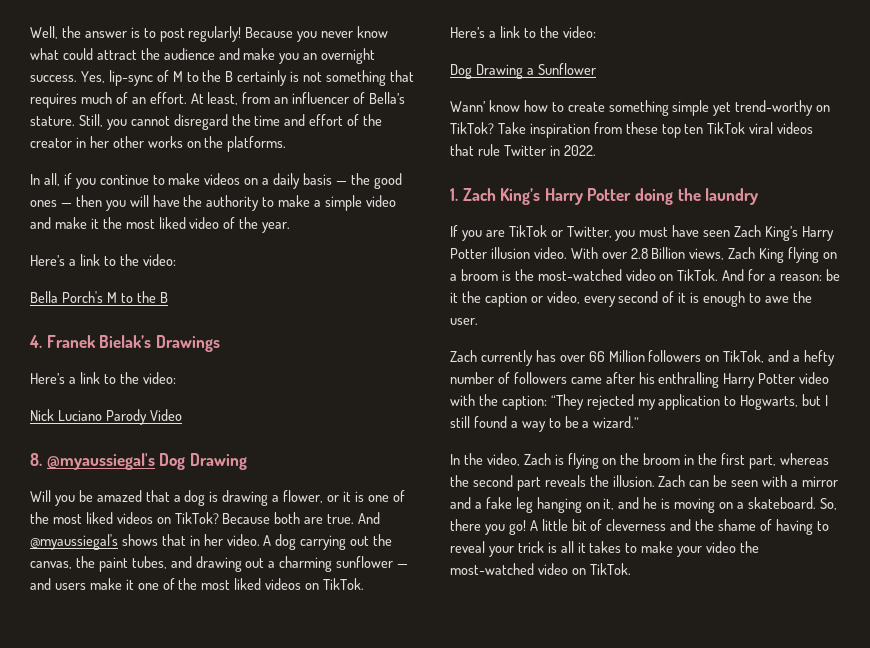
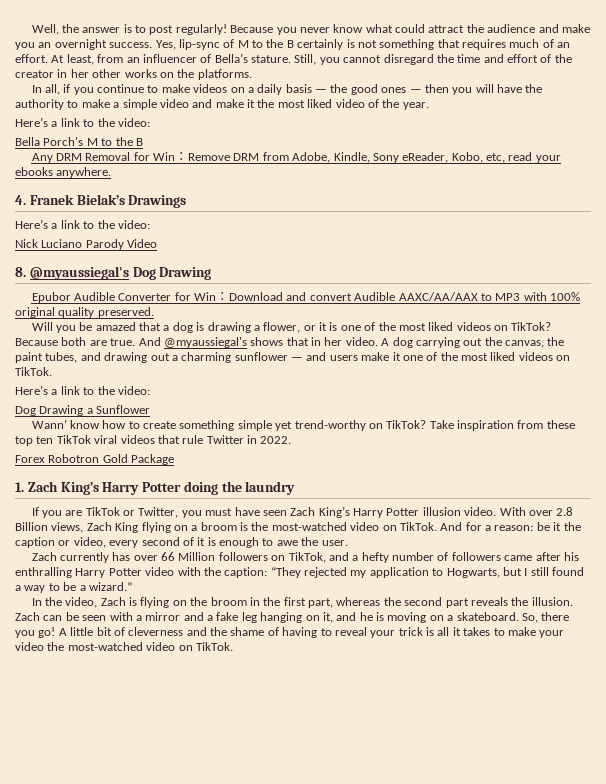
+ Any DRM Removal for Win：Remove DRM from Adobe, Kindle, Sony eReader, Kobo, etc, read your ebooks anywhere.
+ Epubor Audible Converter for Win：Download and convert Audible AAXC/AA/AAX to MP3 with 100% original quality preserved.
+ Forex Robotron Gold Package

